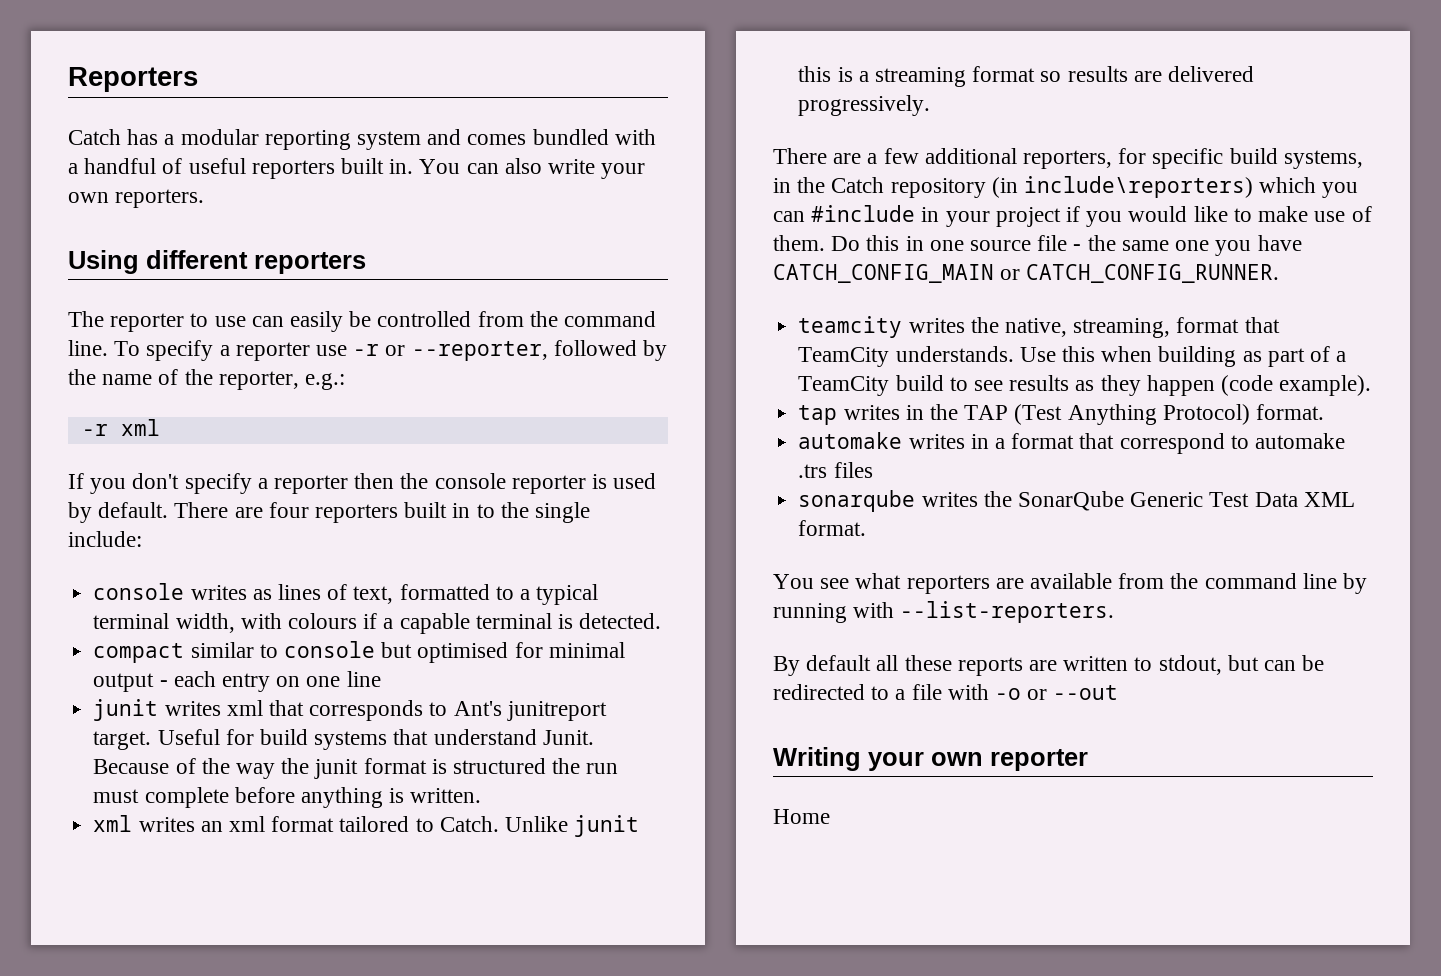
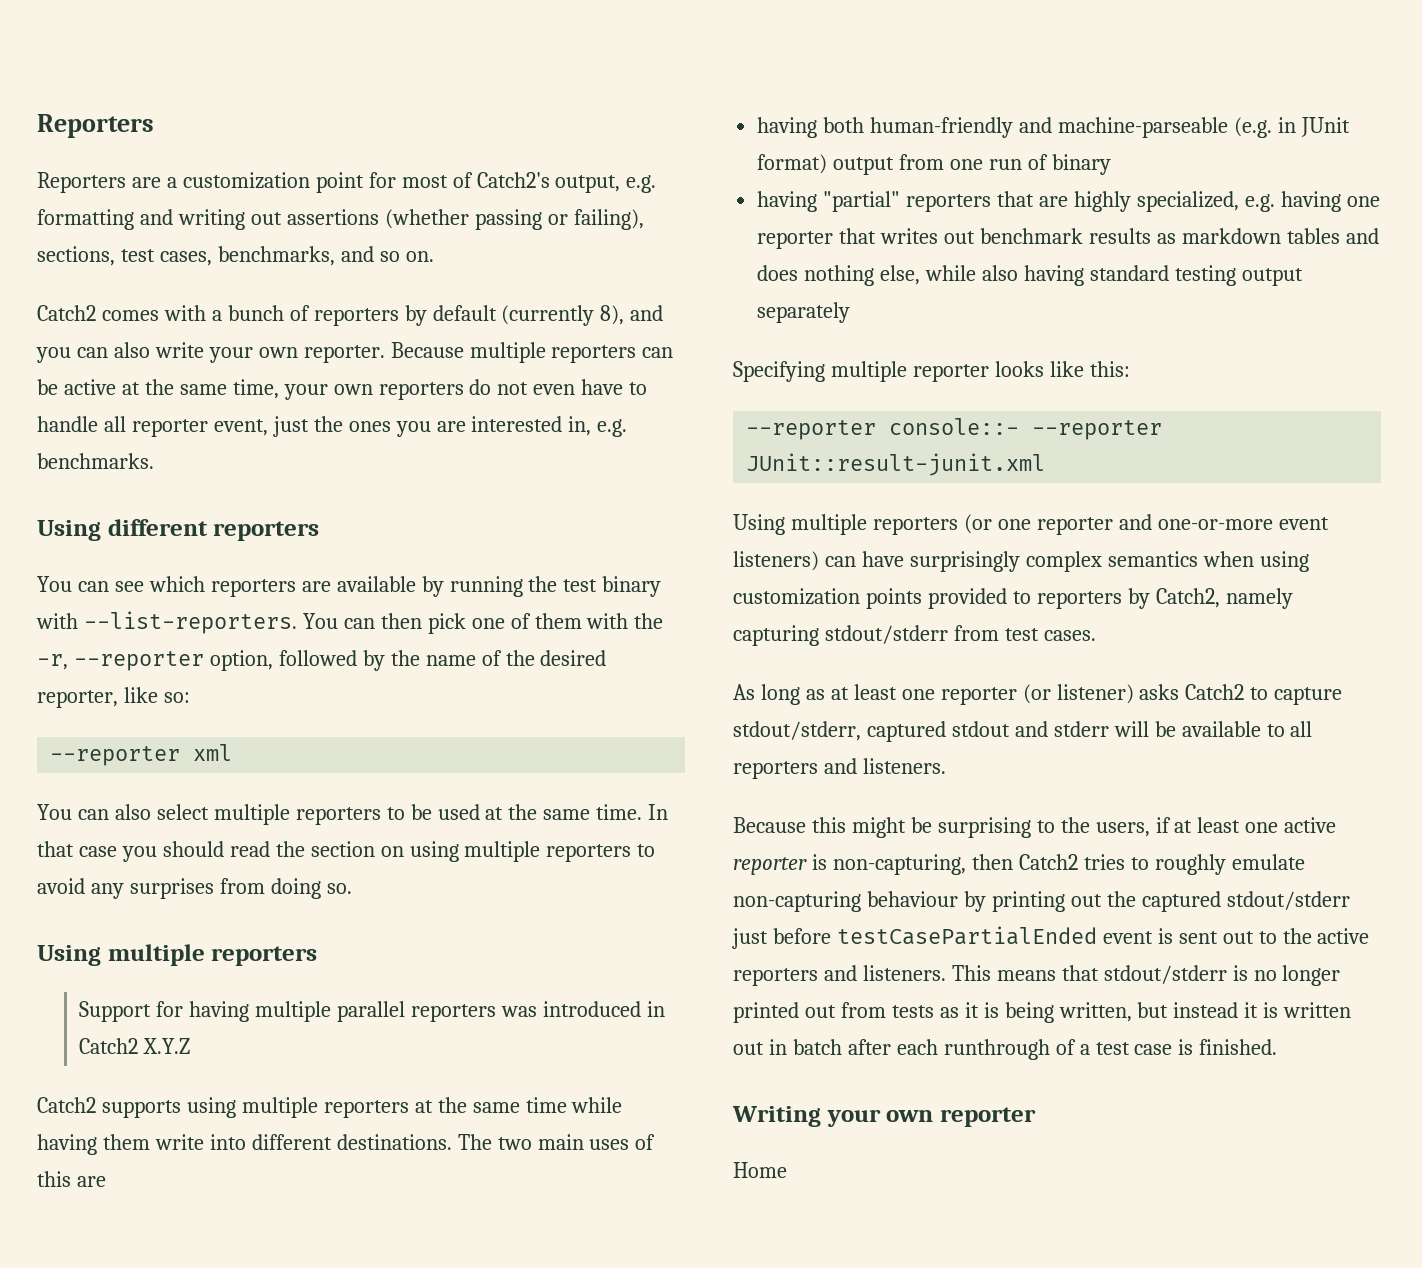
- Catch has a modular reporting system and comes bundled with a handful of useful reporters built in. You can also write your own reporters.
+ Reporters are a customization point for most of Catch2's output, e.g. formatting and writing out assertions (whether passing or failing), sections, test cases, benchmarks, and so on.
+ Catch2 comes with a bunch of reporters by default (currently 8), and you can also write your own reporter. Because multiple reporters can be active at the same time, your own reporters do not even have to handle all reporter event, just the ones you are interested in, e.g. benchmarks.
  Using different reporters
- The reporter to use can easily be controlled from the command line. To specify a reporter use -r or --reporter, followed by the name of the reporter, e.g.:
- -r xml
- If you don't specify a reporter then the console reporter is used by default. There are four reporters built in to the single include:
- console writes as lines of text, formatted to a typical terminal width, with colours if a capable terminal is detected.
- compact similar to console but optimised for minimal output - each entry on one line
- junit writes xml that corresponds to Ant's junitreport target. Useful for build systems that understand Junit. Because of the way the junit format is structured the run must complete before anything is written.
- xml writes an xml format tailored to Catch. Unlike junit this is a streaming format so results are delivered progressively.
- There are a few additional reporters, for specific build systems, in the Catch repository (in include\reporters) which you can #include in your project if you would like to make use of them. Do this in one source file - the same one you have CATCH_CONFIG_MAIN or CATCH_CONFIG_RUNNER.
- teamcity writes the native, streaming, format that TeamCity understands. Use this when building as part of a TeamCity build to see results as they happen (code example).
- tap writes in the TAP (Test Anything Protocol) format.
- automake writes in a format that correspond to automake .trs files
- sonarqube writes the SonarQube Generic Test Data XML format.
- You see what reporters are available from the command line by running with --list-reporters.
- By default all these reports are written to stdout, but can be redirected to a file with -o or --out
+ You can see which reporters are available by running the test binary with --list-reporters. You can then pick one of them with the -r, --reporter option, followed by the name of the desired reporter, like so:
+ --reporter xml
+ You can also select multiple reporters to be used at the same time. In that case you should read the section on using multiple reporters to avoid any surprises from doing so.
+ Using multiple reporters
+ Support for having multiple parallel reporters was introduced in Catch2 X.Y.Z
+ Catch2 supports using multiple reporters at the same time while having them write into different destinations. The two main uses of this are
+ having both human-friendly and machine-parseable (e.g. in JUnit format) output from one run of binary
+ having "partial" reporters that are highly specialized, e.g. having one reporter that writes out benchmark results as markdown tables and does nothing else, while also having standard testing output separately
+ Specifying multiple reporter looks like this:
+ --reporter console::- --reporter JUnit::result-junit.xml
+ Using multiple reporters (or one reporter and one-or-more event listeners) can have surprisingly complex semantics when using customization points provided to reporters by Catch2, namely capturing stdout/stderr from test cases.
+ As long as at least one reporter (or listener) asks Catch2 to capture stdout/stderr, captured stdout and stderr will be available to all reporters and listeners.
+ Because this might be surprising to the users, if at least one active reporter is non-capturing, then Catch2 tries to roughly emulate non-capturing behaviour by printing out the captured stdout/stderr just before testCasePartialEnded event is sent out to the active reporters and listeners. This means that stdout/stderr is no longer printed out from tests as it is being written, but instead it is written out in batch after each runthrough of a test case is finished.

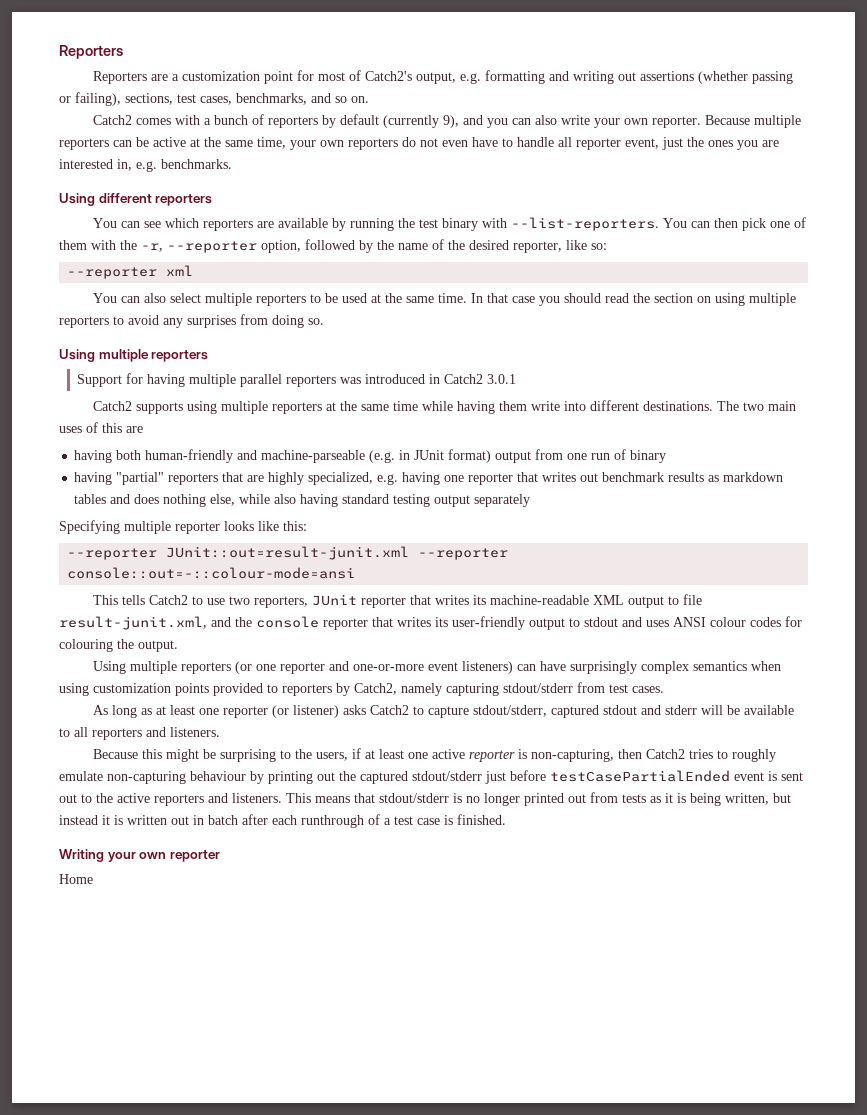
- Catch2 comes with a bunch of reporters by default (currently 8), and you can also write your own reporter.
+ Catch2 comes with a bunch of reporters by default (currently 9), and you can also write your own reporter.
- Support for having multiple parallel reporters was introduced in Catch2 X.Y.Z
+ Support for having multiple parallel reporters was introduced in Catch2 3.0.1
- --reporter console::- --reporter JUnit::result-junit.xml
+ --reporter JUnit::out=result-junit.xml --reporter console::out=-::colour-mode=ansi
+ This tells Catch2 to use two reporters, JUnit reporter that writes its machine-readable XML output to file result-junit.xml, and the console reporter that writes its user-friendly output to stdout and uses ANSI colour codes for colouring the output.

